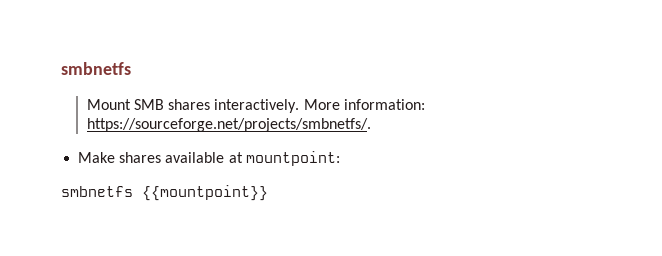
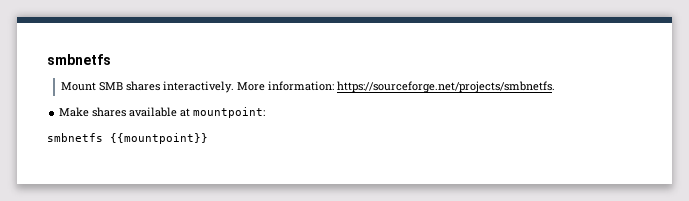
- More information: https://sourceforge.net/projects/smbnetfs/.
+ More information: https://sourceforge.net/projects/smbnetfs.

